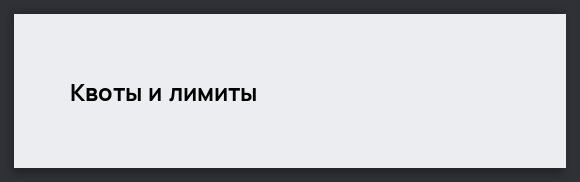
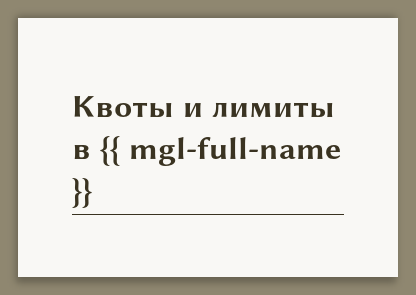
- Квоты и лимиты
+ Квоты и лимиты в {{ mgl-full-name }}

